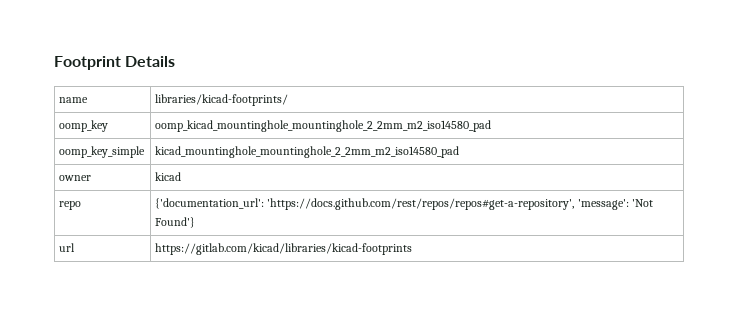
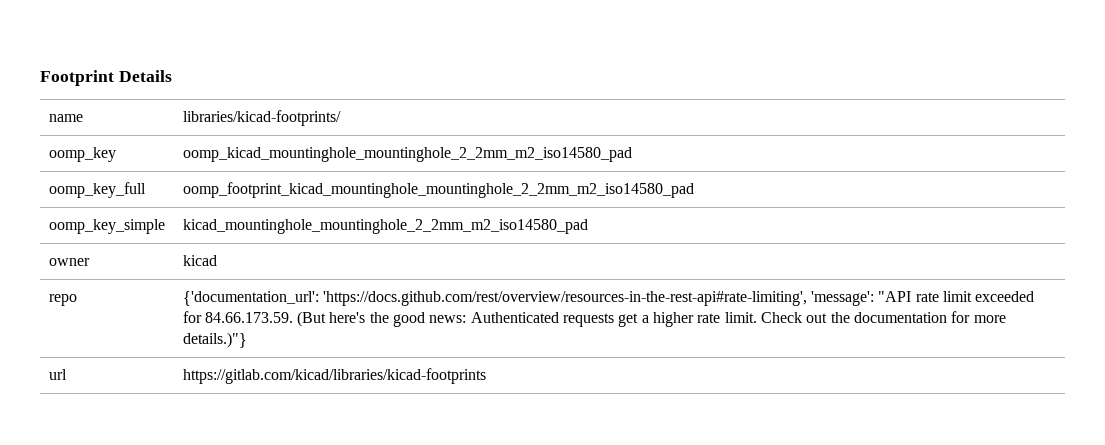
+ oomp_key_full | oomp_footprint_kicad_mountinghole_mountinghole_2_2mm_m2_iso14580_pad
- repo | {'documentation_url': 'https://docs.github.com/rest/repos/repos#get-a-repository', 'message': 'Not Found'}
+ repo | {'documentation_url': 'https://docs.github.com/rest/overview/resources-in-the-rest-api#rate-limiting', 'message': "API rate limit exceeded for 84.66.173.59. (But here's the good news: Authenticated requests get a higher rate limit. Check out the documentation for more details.)"}

